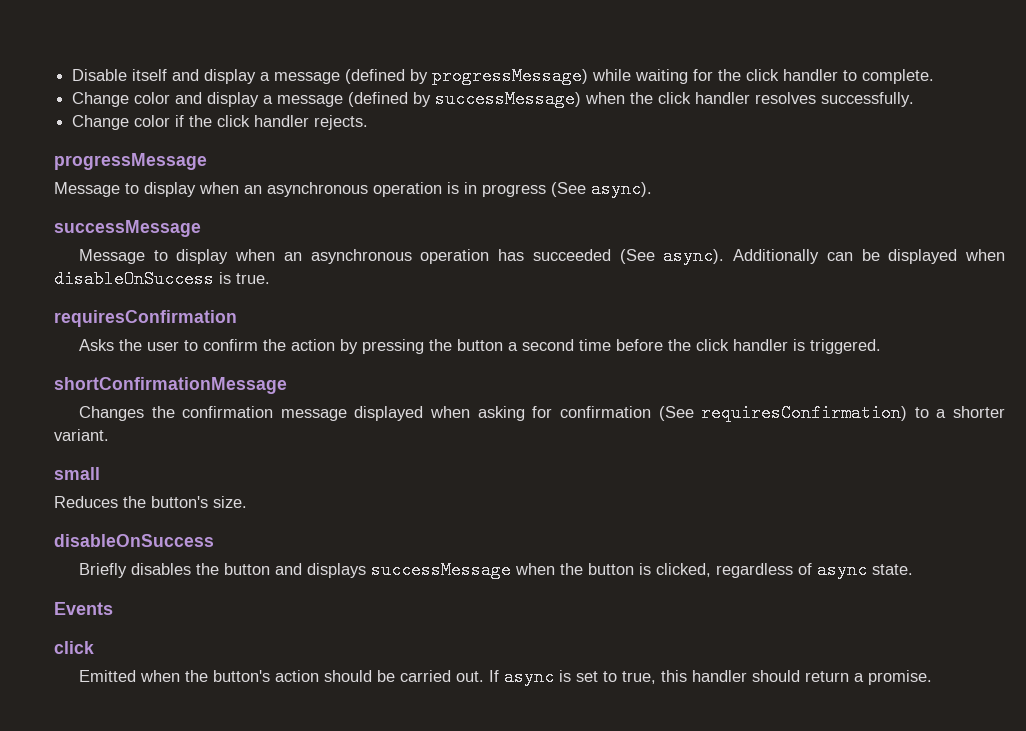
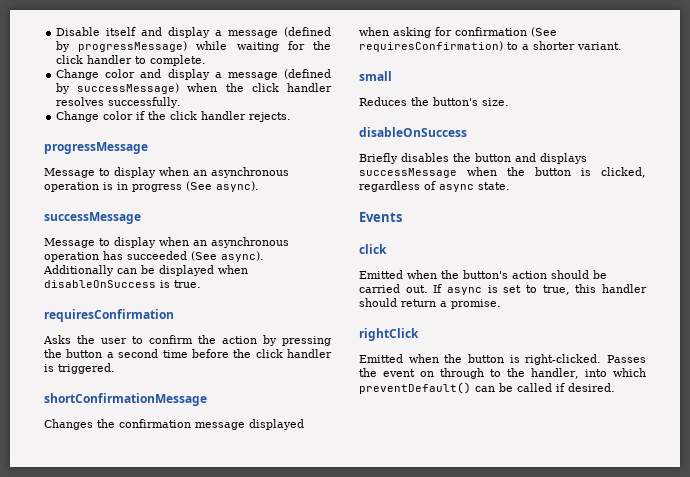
+ rightClick
+ Emitted when the button is right-clicked. Passes the event on through to the handler, into which preventDefault() can be called if desired.

